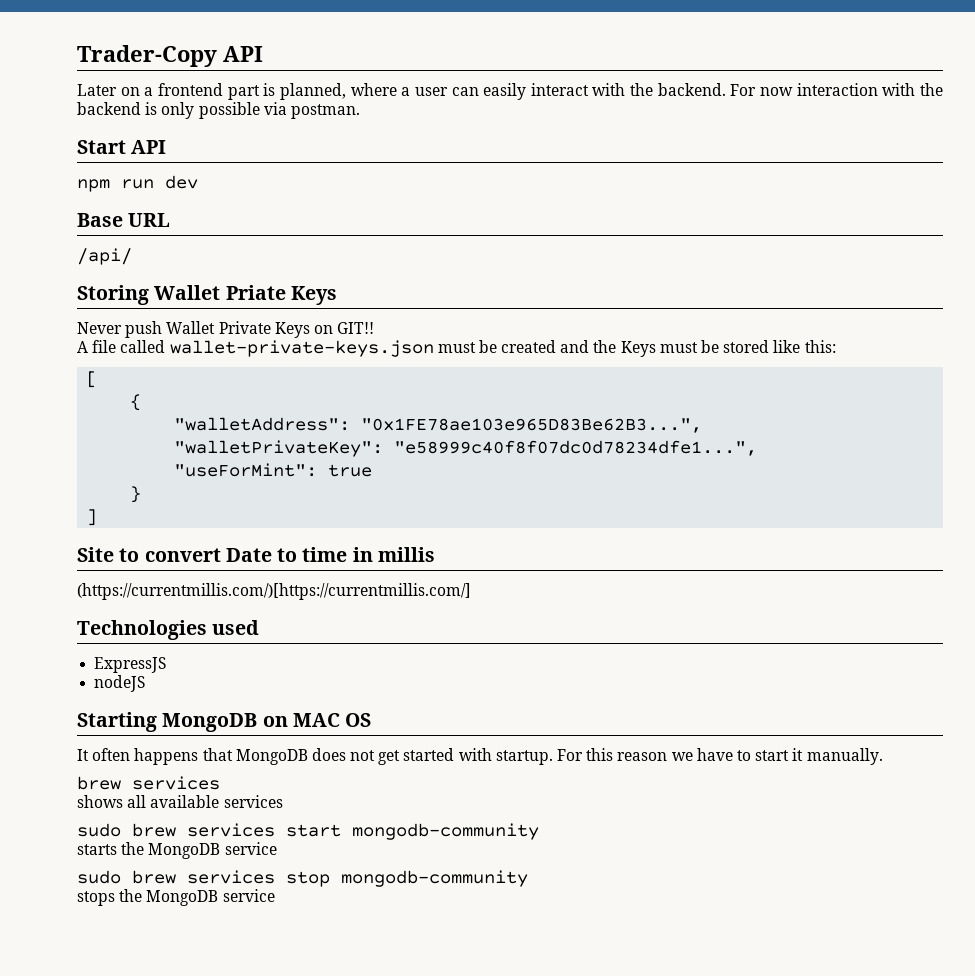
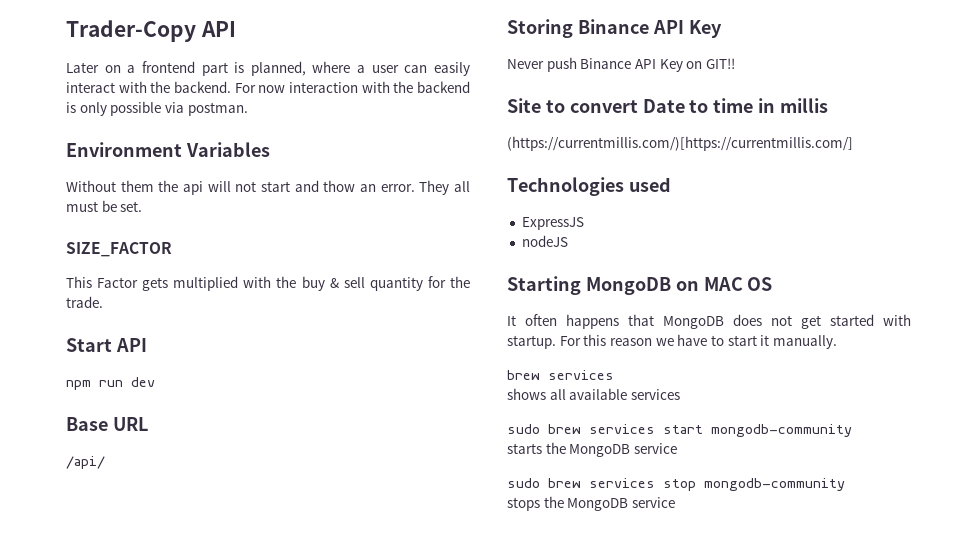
+ Environment Variables
+ Without them the api will not start and thow an error. They all must be set.
+ SIZE_FACTOR
+ This Factor gets multiplied with the buy & sell quantity for the trade.
- Storing Wallet Priate Keys
+ Storing Binance API Key
- Never push Wallet Private Keys on GIT!!
+ Never push Binance API Key on GIT!!
- A file called wallet-private-keys.json must be created and the Keys must be stored like this:
- [
- {
- "walletAddress": "0x1FE78ae103e965D83Be62B3...",
- "walletPrivateKey": "e58999c40f8f07dc0d78234dfe1...",
- "useForMint": true
- }
- ]

